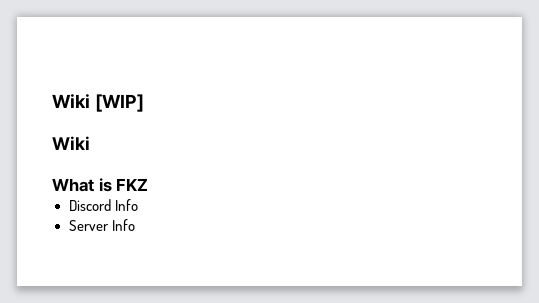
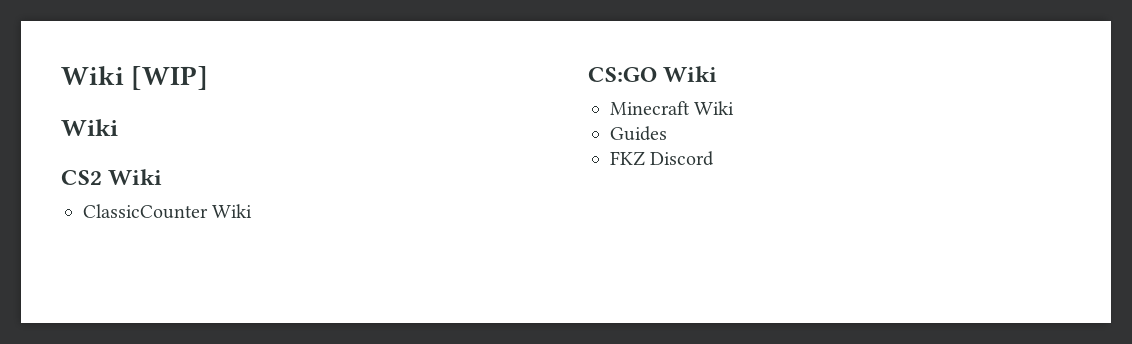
- What is FKZ
- Discord Info
- Server Info
+ CS2 Wiki
+ ClassicCounter Wiki
+ CS:GO Wiki
+ Minecraft Wiki
+ Guides
+ FKZ Discord

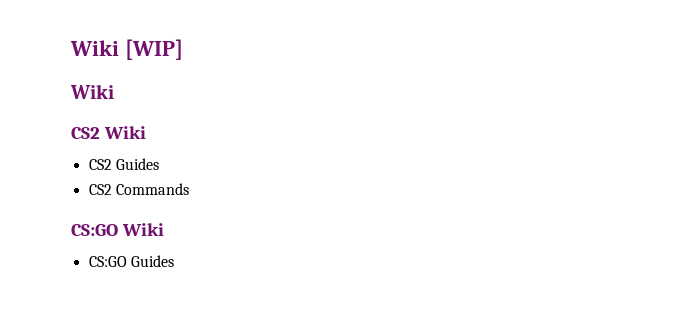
- ClassicCounter Wiki
+ CS2 Guides
+ CS2 Commands
- Minecraft Wiki
- Guides
- FKZ Discord
+ CS:GO Guides

